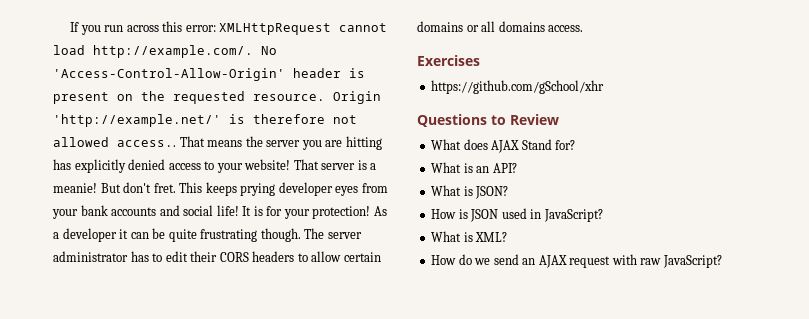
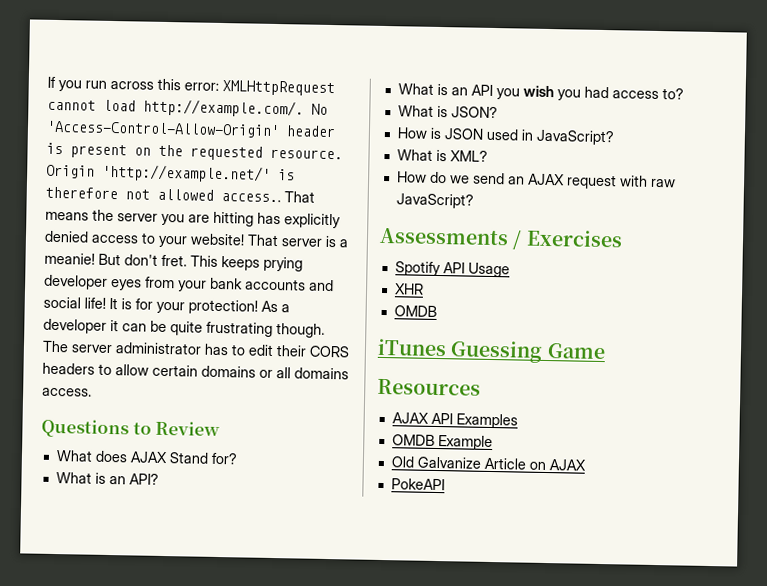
- Exercises
- https://github.com/gSchool/xhr
+ What is an API you wish you had access to?
+ Assessments / Exercises
+ Spotify API Usage
+ XHR
+ OMDB
+ iTunes Guessing Game
+ Resources
+ AJAX API Examples
+ OMDB Example
+ Old Galvanize Article on AJAX
+ PokeAPI

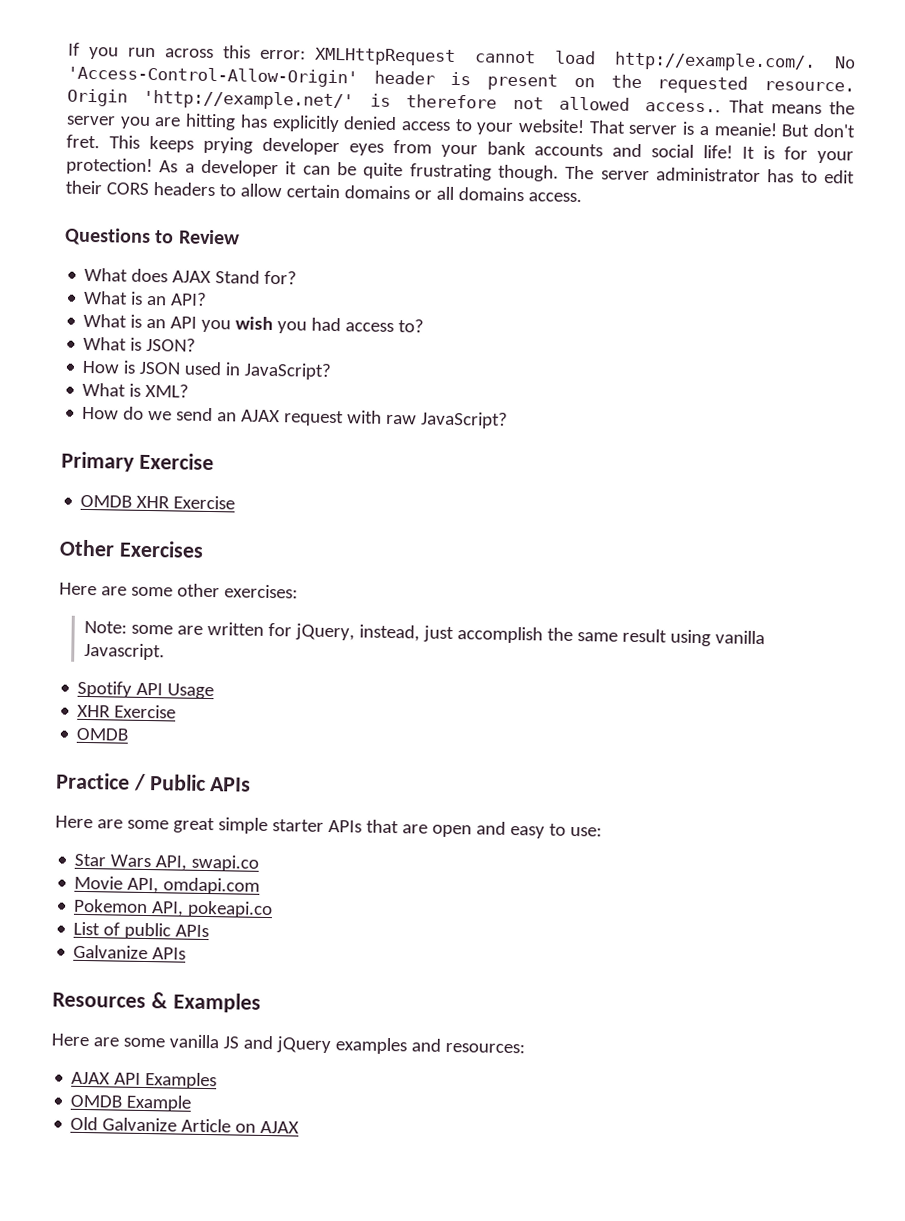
- Assessments / Exercises
+ Primary Exercise
+ OMDB XHR Exercise
+ Other Exercises
+ Here are some other exercises:
+ Note: some are written for jQuery, instead, just accomplish the same result using vanilla Javascript.
  Spotify API Usage
- XHR
+ XHR Exercise
- iTunes Guessing Game
- Resources
+ Practice / Public APIs
+ Here are some great simple starter APIs that are open and easy to use:
+ Star Wars API, swapi.co
+ Movie API, omdapi.com
+ Pokemon API, pokeapi.co
+ List of public APIs
+ Galvanize APIs
+ Resources & Examples
+ Here are some vanilla JS and jQuery examples and resources:
- PokeAPI

